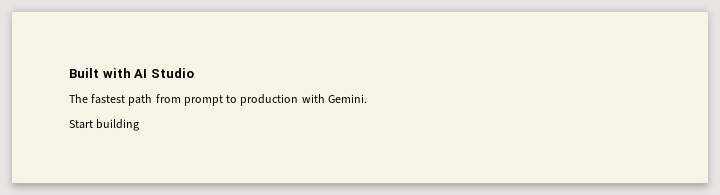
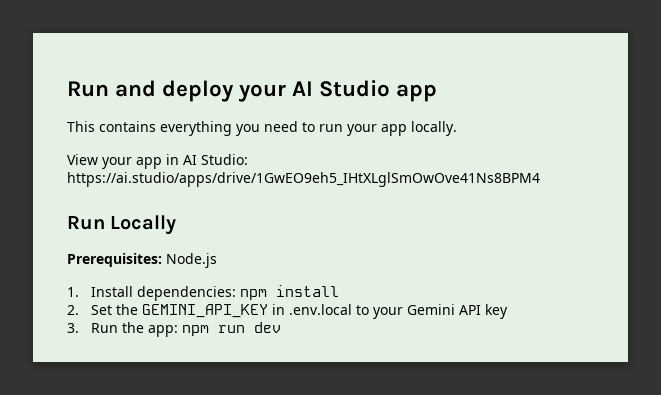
- Built with AI Studio
- The fastest path from prompt to production with Gemini.
- Start building
+ Run and deploy your AI Studio app
+ This contains everything you need to run your app locally.
+ View your app in AI Studio: https://ai.studio/apps/drive/1GwEO9eh5_IHtXLglSmOwOve41Ns8BPM4
+ Run Locally
+ Prerequisites: Node.js
+ 1. Install dependencies: npm install
+ 2. Set the GEMINI_API_KEY in .env.local to your Gemini API key
+ 3. Run the app: npm run dev

